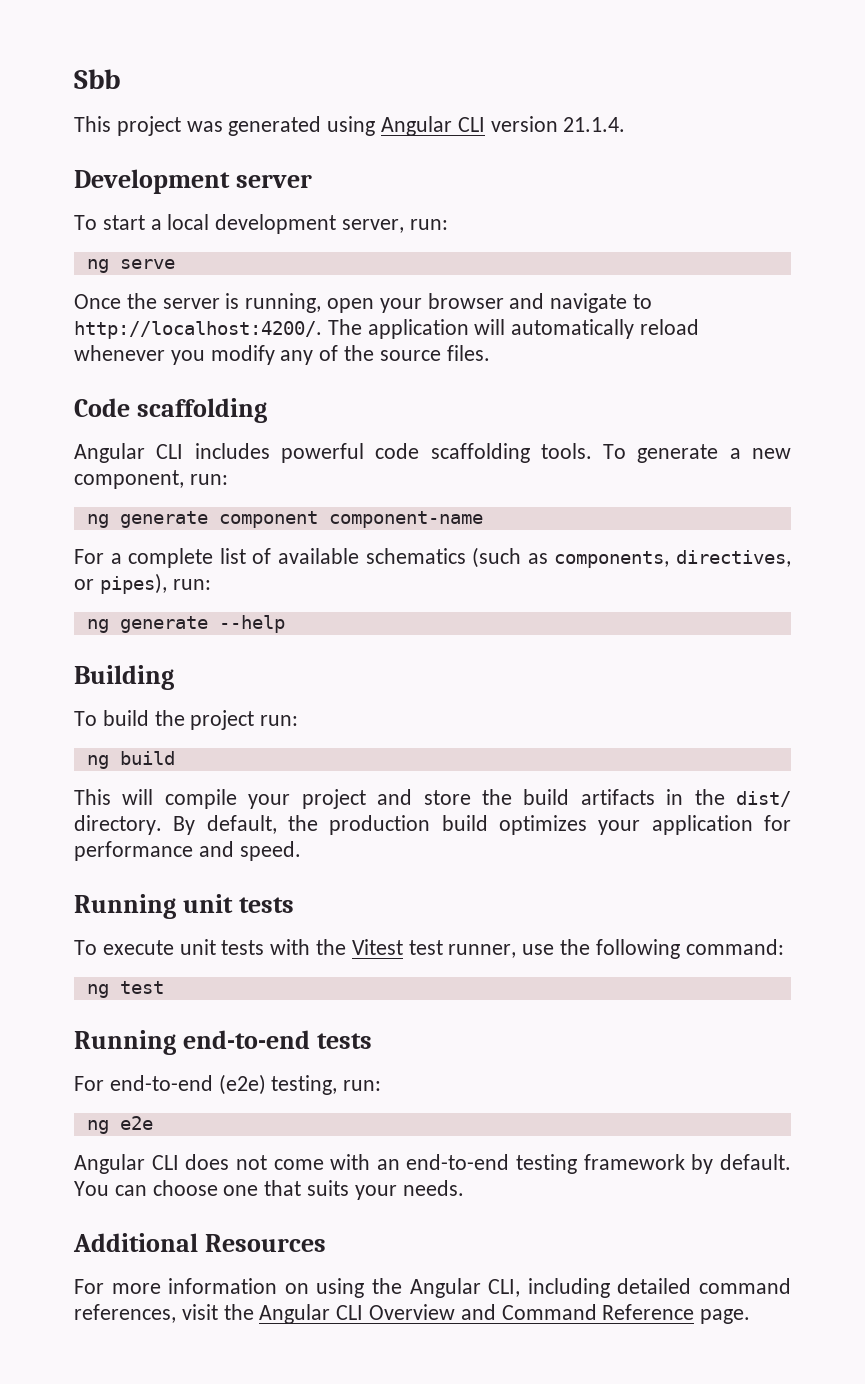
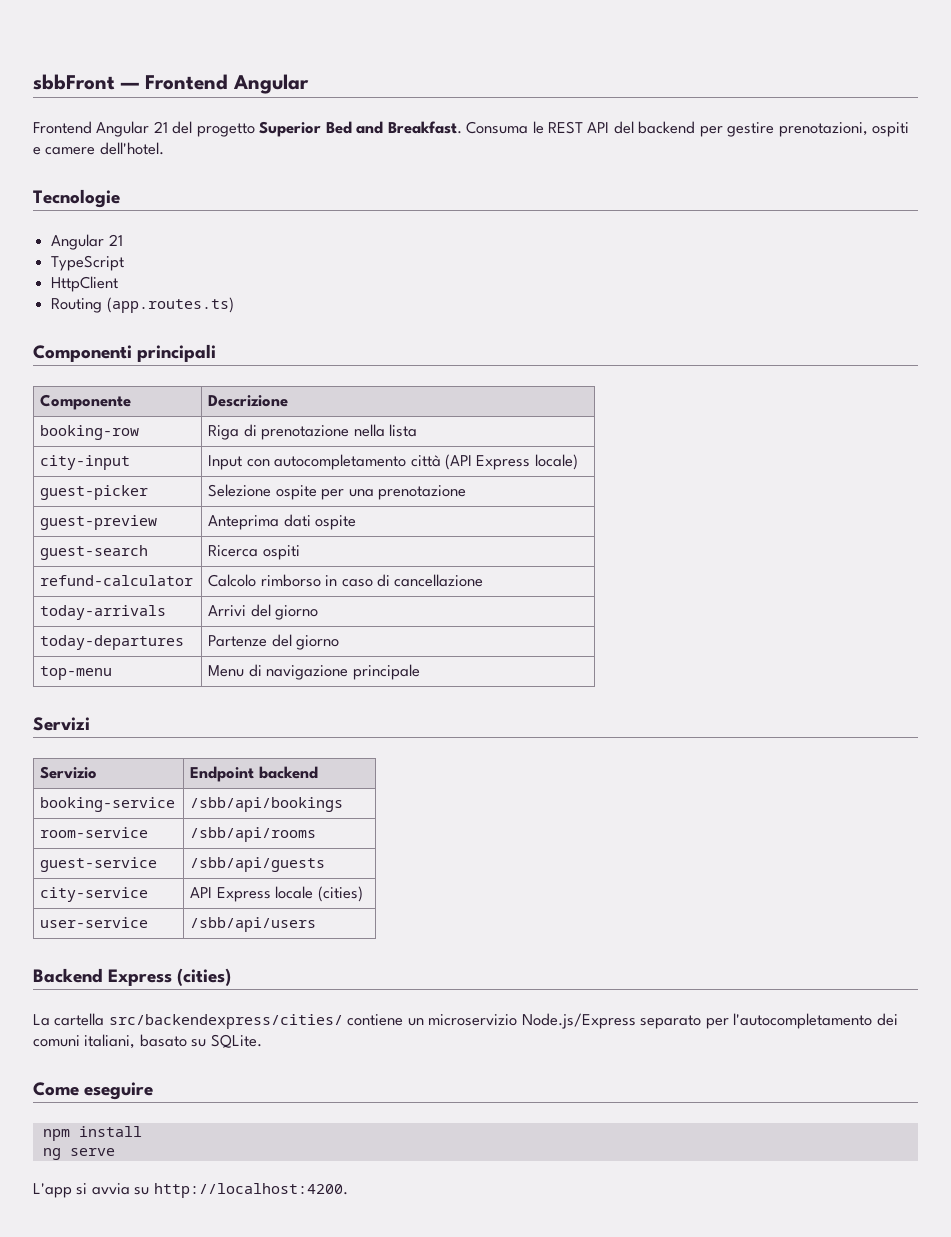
- Sbb
- This project was generated using Angular CLI version 21.1.4.
- Development server
- To start a local development server, run:
+ sbbFront — Frontend Angular
+ Frontend Angular 21 del progetto Superior Bed and Breakfast. Consuma le REST API del backend per gestire prenotazioni, ospiti e camere dell'hotel.
+ Tecnologie
+ Angular 21
+ TypeScript
+ HttpClient
+ Routing (app.routes.ts)
+ Componenti principali
+ Componente | Descrizione
+ booking-row | Riga di prenotazione nella lista
+ city-input | Input con autocompletamento città (API Express locale)
+ guest-picker | Selezione ospite per una prenotazione
+ guest-preview | Anteprima dati ospite
+ guest-search | Ricerca ospiti
+ refund-calculator | Calcolo rimborso in caso di cancellazione
+ today-arrivals | Arrivi del giorno
+ today-departures | Partenze del giorno
+ top-menu | Menu di navigazione principale
+ Servizi
+ Servizio | Endpoint backend
+ booking-service | /sbb/api/bookings
+ room-service | /sbb/api/rooms
+ guest-service | /sbb/api/guests
+ city-service | API Express locale (cities)
+ user-service | /sbb/api/users
+ Backend Express (cities)
+ La cartella src/backendexpress/cities/ contiene un microservizio Node.js/Express separato per l'autocompletamento dei comuni italiani, basato su SQLite.
+ Come eseguire
+ npm install
  ng serve
- Once the server is running, open your browser and navigate to http://localhost:4200/. The application will automatically reload whenever you modify any of the source files.
- Code scaffolding
- Angular CLI includes powerful code scaffolding tools. To generate a new component, run:
- ng generate component component-name
- For a complete list of available schematics (such as components, directives, or pipes), run:
- ng generate --help
- Building
- To build the project run:
- ng build
- This will compile your project and store the build artifacts in the dist/ directory. By default, the production build optimizes your application for performance and speed.
- Running unit tests
- To execute unit tests with the Vitest test runner, use the following command:
- ng test
- Running end-to-end tests
- For end-to-end (e2e) testing, run:
- ng e2e
- Angular CLI does not come with an end-to-end testing framework by default. You can choose one that suits your needs.
- Additional Resources
- For more information on using the Angular CLI, including detailed command references, visit the Angular CLI Overview and Command Reference page.
+ L'app si avvia su http://localhost:4200.

